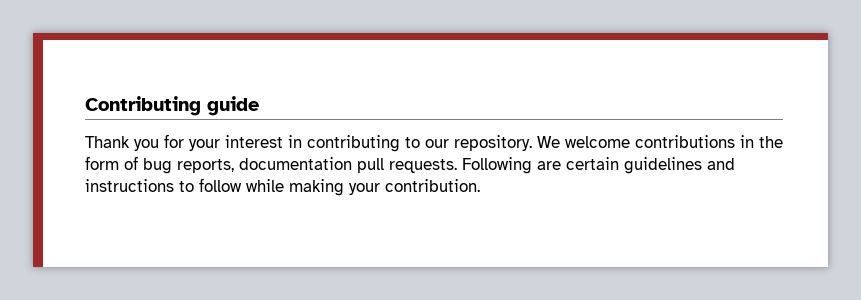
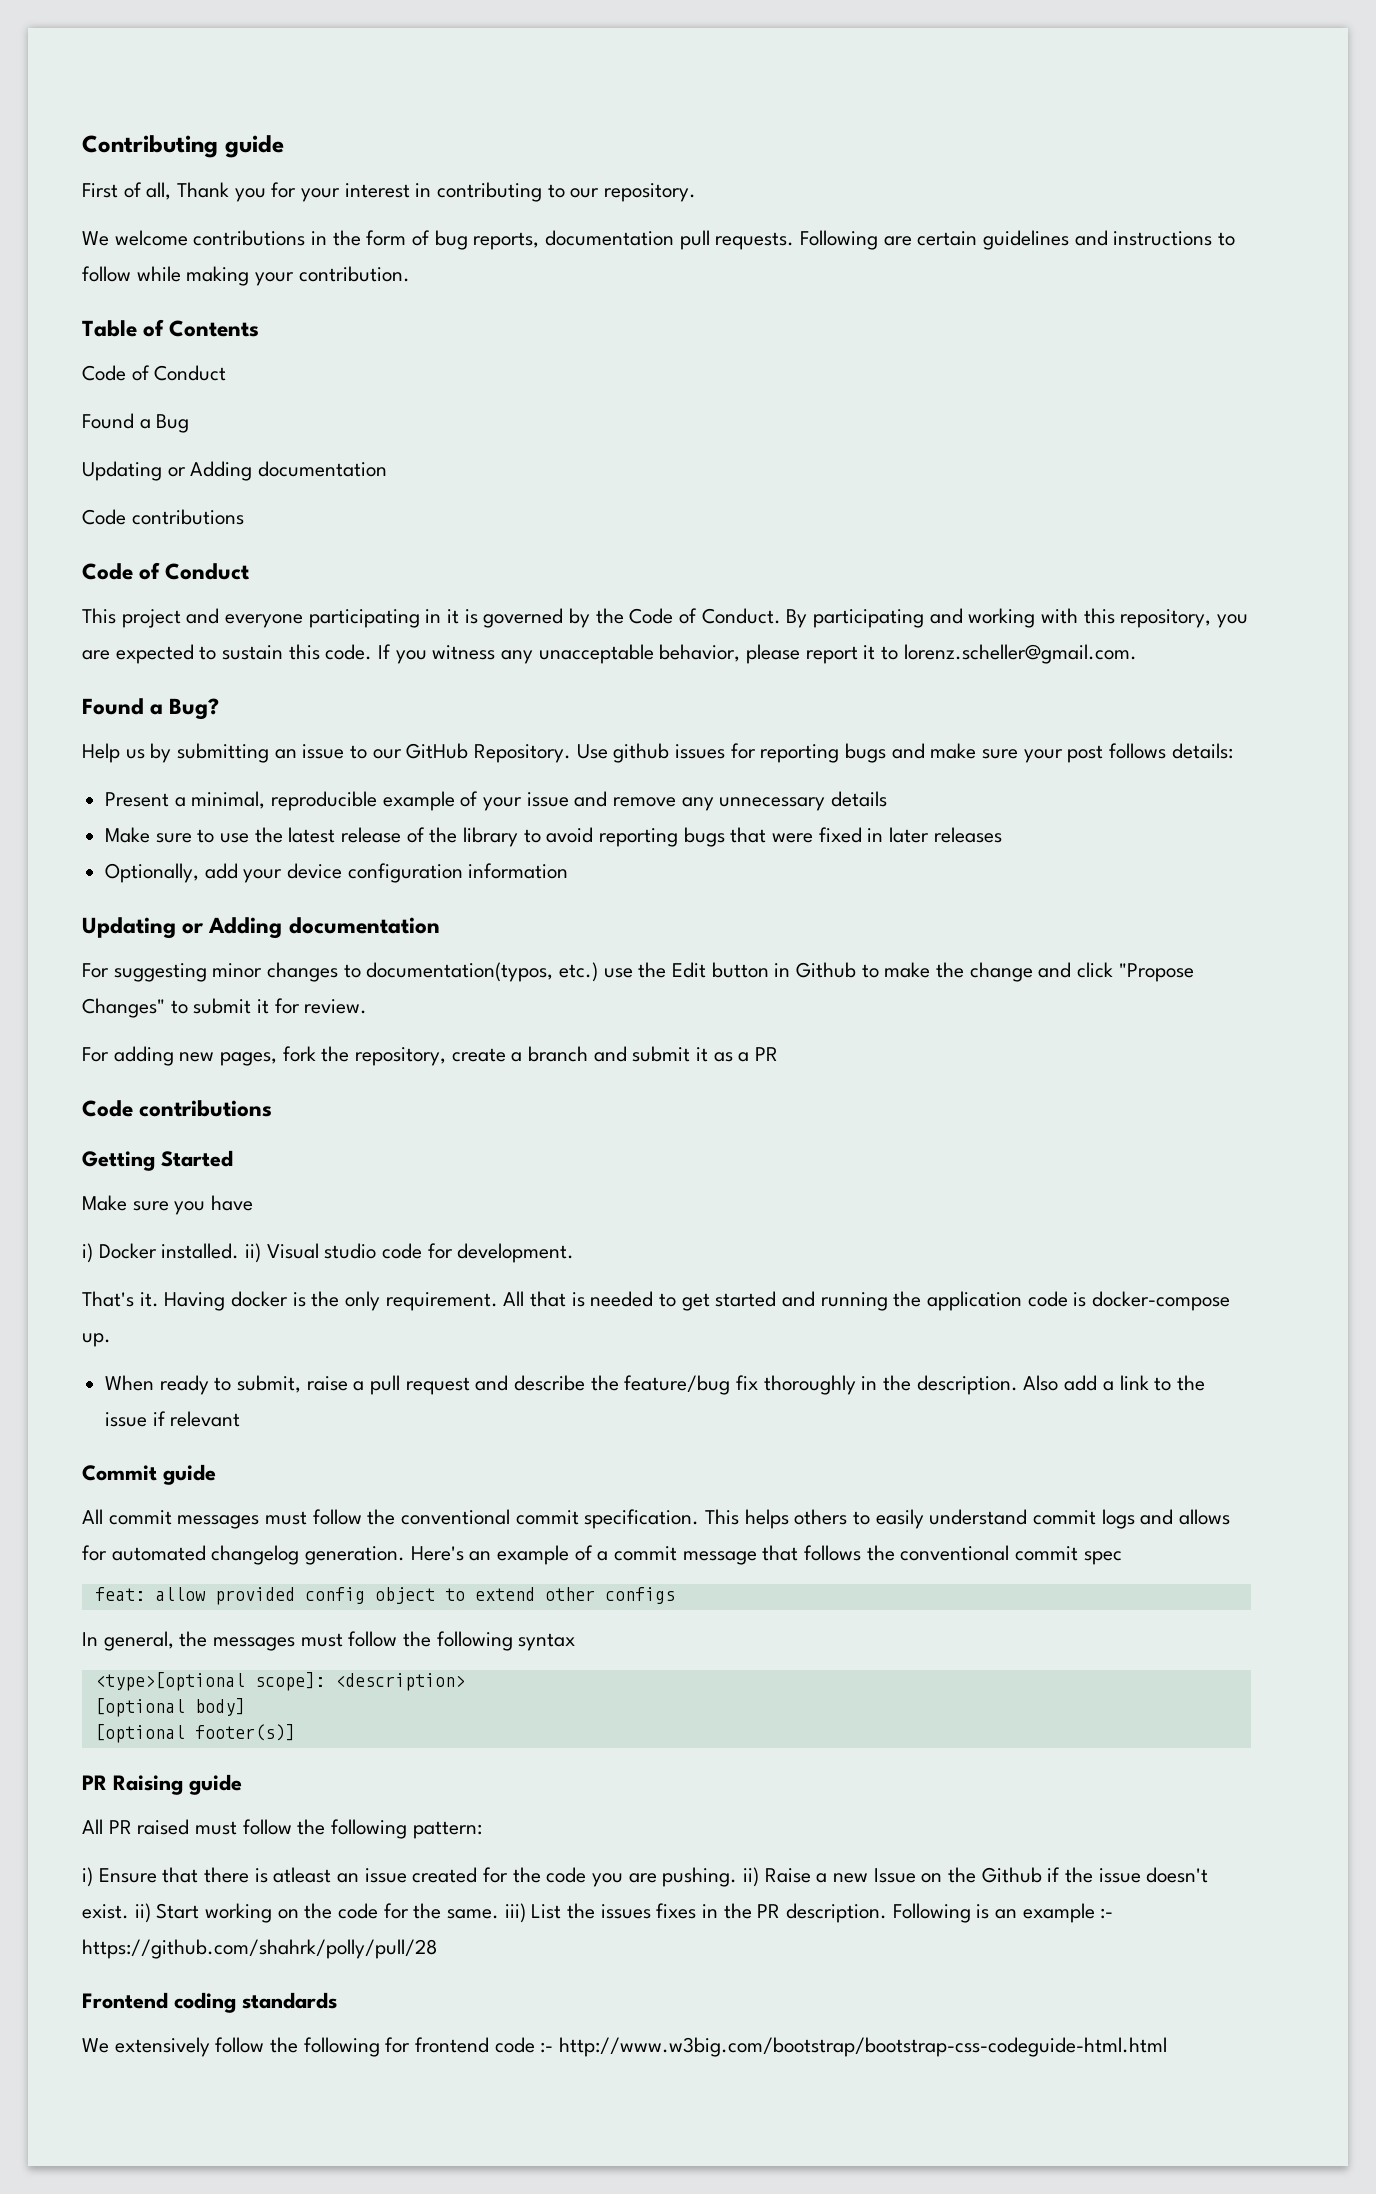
- Thank you for your interest in contributing to our repository. We welcome contributions in the form of bug reports, documentation pull requests.
+ First of all, Thank you for your interest in contributing to our repository.
+ We welcome contributions in the form of bug reports, documentation pull requests.
+ Table of Contents
+ Code of Conduct
+ Found a Bug
+ Updating or Adding documentation
+ Code contributions
+ Code of Conduct
+ This project and everyone participating in it is governed by the Code of Conduct. By participating and working with this repository, you are expected to sustain this code. If you witness any unacceptable behavior, please report it to lorenz.scheller@gmail.com.
+ Found a Bug?
+ Help us by submitting an issue to our GitHub Repository. Use github issues for reporting bugs and make sure your post follows details:
+ Present a minimal, reproducible example of your issue and remove any unnecessary details
+ Make sure to use the latest release of the library to avoid reporting bugs that were fixed in later releases
+ Optionally, add your device configuration information
+ Updating or Adding documentation
+ For suggesting minor changes to documentation(typos, etc.) use the Edit button in Github to make the change and click "Propose Changes" to submit it for review.
+ For adding new pages, fork the repository, create a branch and submit it as a PR
+ Code contributions
+ Getting Started
+ Make sure you have
+ i) Docker installed. ii) Visual studio code for development.
+ That's it. Having docker is the only requirement. All that is needed to get started and running the application code is docker-compose up.
+ When ready to submit, raise a pull request and describe the feature/bug fix thoroughly in the description. Also add a link to the issue if relevant
+ Commit guide
+ All commit messages must follow the conventional commit specification. This helps others to easily understand commit logs and allows for automated changelog generation. Here's an example of a commit message that follows the conventional commit spec
+ feat: allow provided config object to extend other configs
+ In general, the messages must follow the following syntax
+ <type>[optional scope]: <description>
+ [optional body]
+ [optional footer(s)]
+ PR Raising guide
+ All PR raised must follow the following pattern:
+ i) Ensure that there is atleast an issue created for the code you are pushing. ii) Raise a new Issue on the Github if the issue doesn't exist. ii) Start working on the code for the same. iii) List the issues fixes in the PR description. Following is an example :- https://github.com/shahrk/polly/pull/28
+ Frontend coding standards
+ We extensively follow the following for frontend code :- http://www.w3big.com/bootstrap/bootstrap-css-codeguide-html.html

